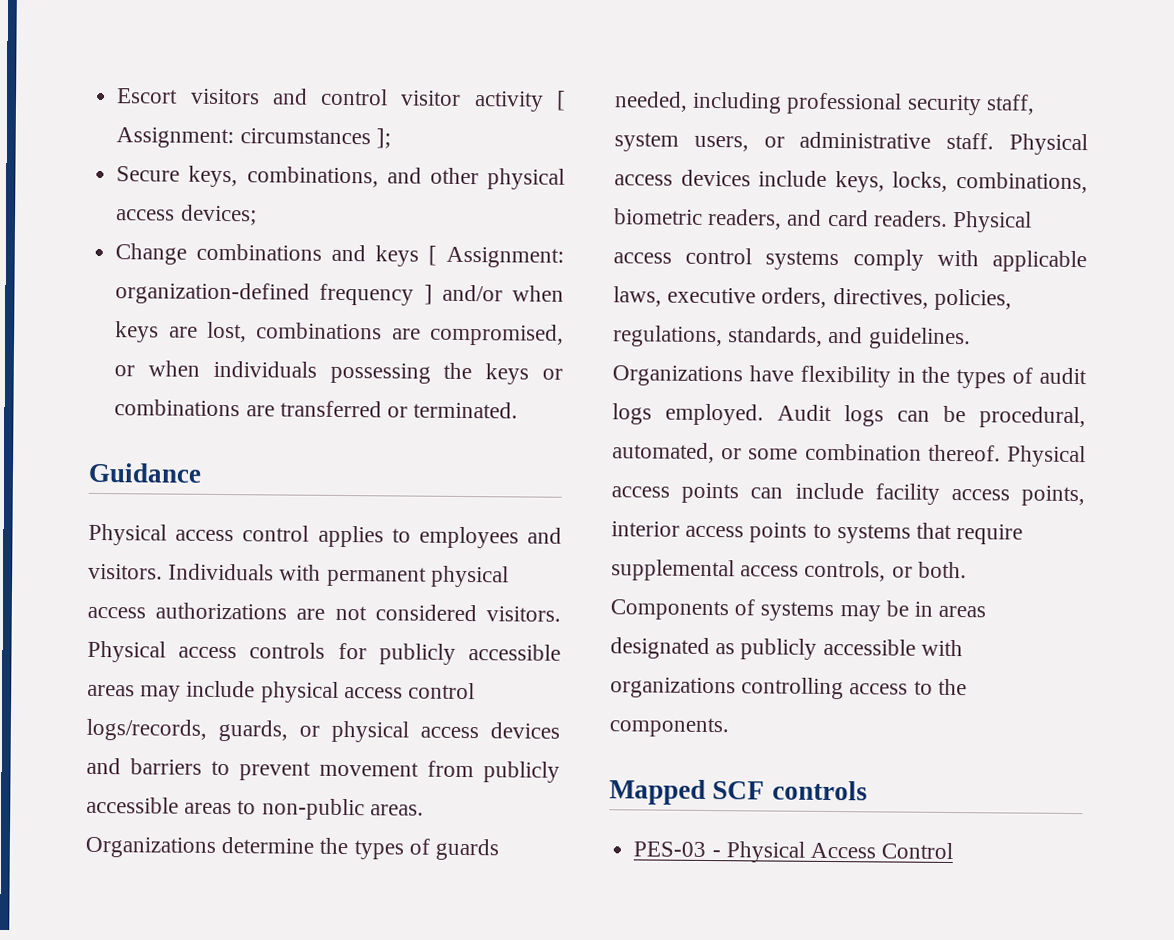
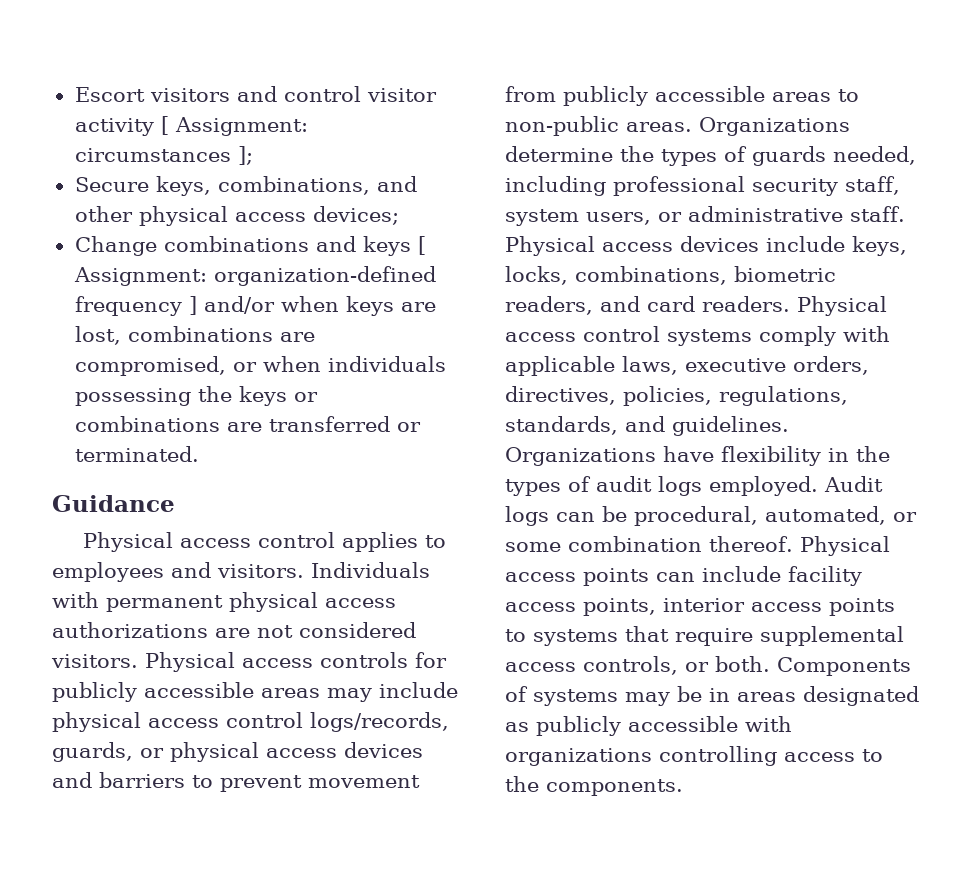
- Mapped SCF controls
- PES-03 - Physical Access Control

